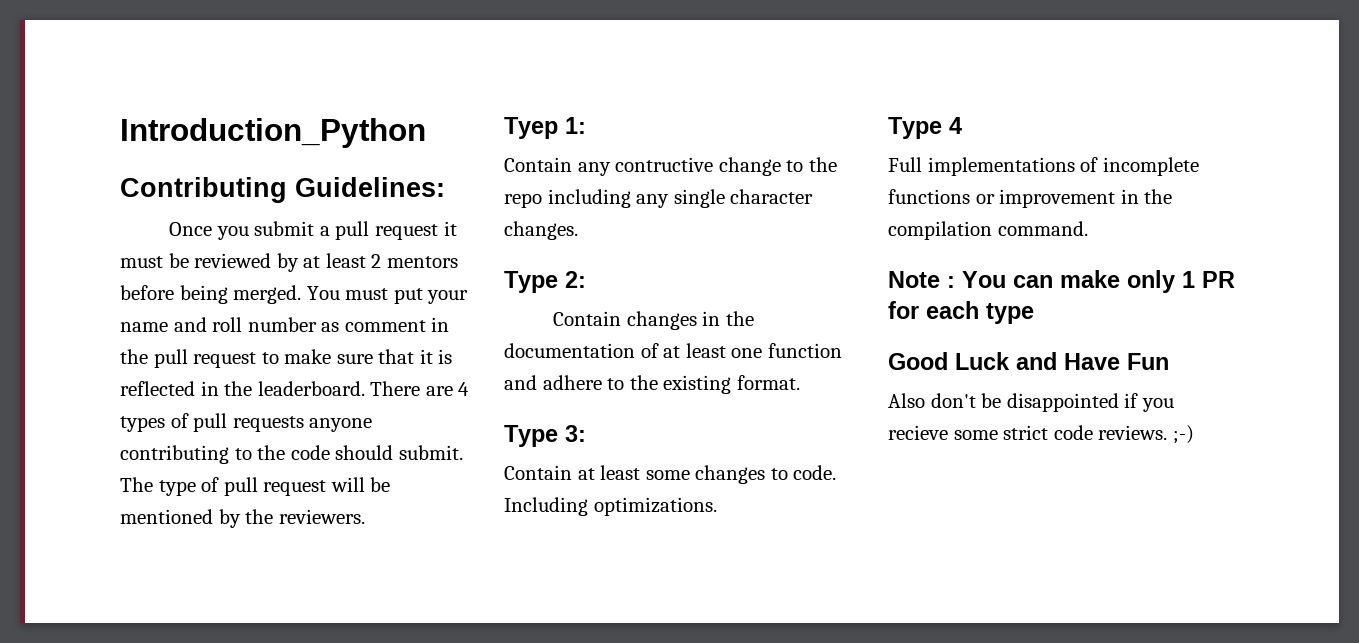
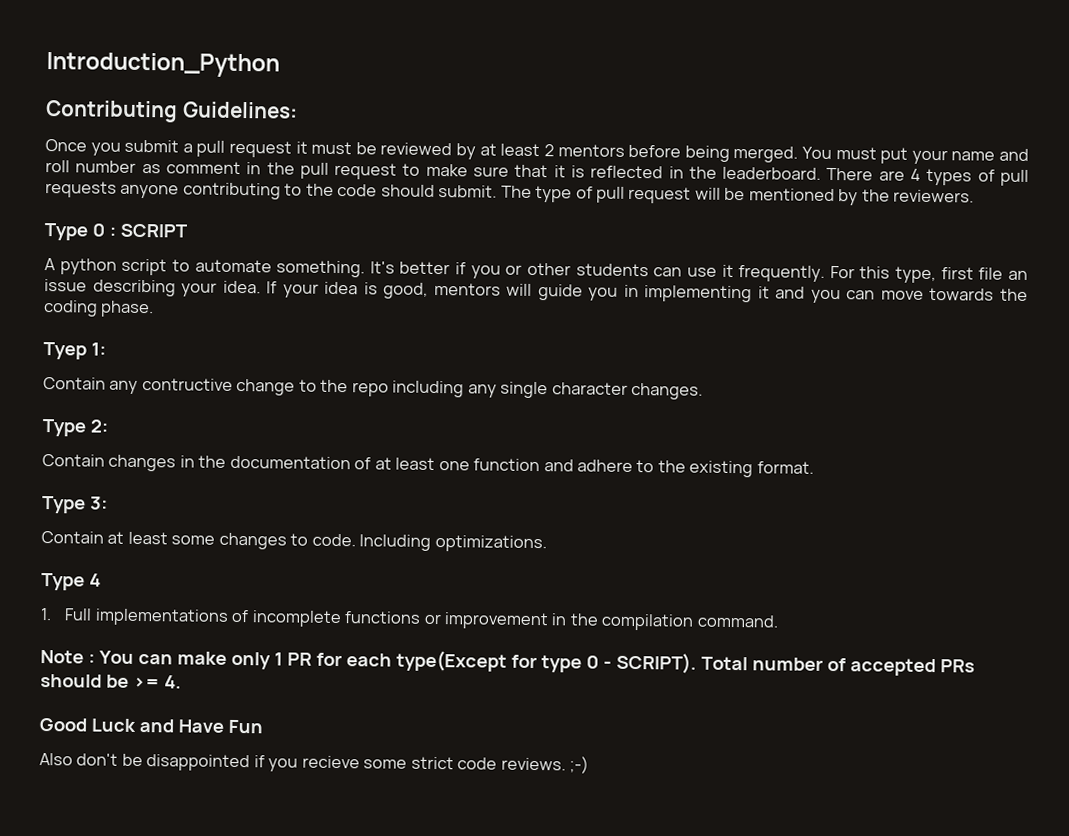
+ Type 0 : SCRIPT
+ A python script to automate something. It's better if you or other students can use it frequently. For this type, first file an issue describing your idea. If your idea is good, mentors will guide you in implementing it and you can move towards the coding phase.
- Full implementations of incomplete functions or improvement in the compilation command.
+ 1. Full implementations of incomplete functions or improvement in the compilation command.
- Note : You can make only 1 PR for each type
+ Note : You can make only 1 PR for each type(Except for type 0 - SCRIPT). Total number of accepted PRs should be >= 4.

